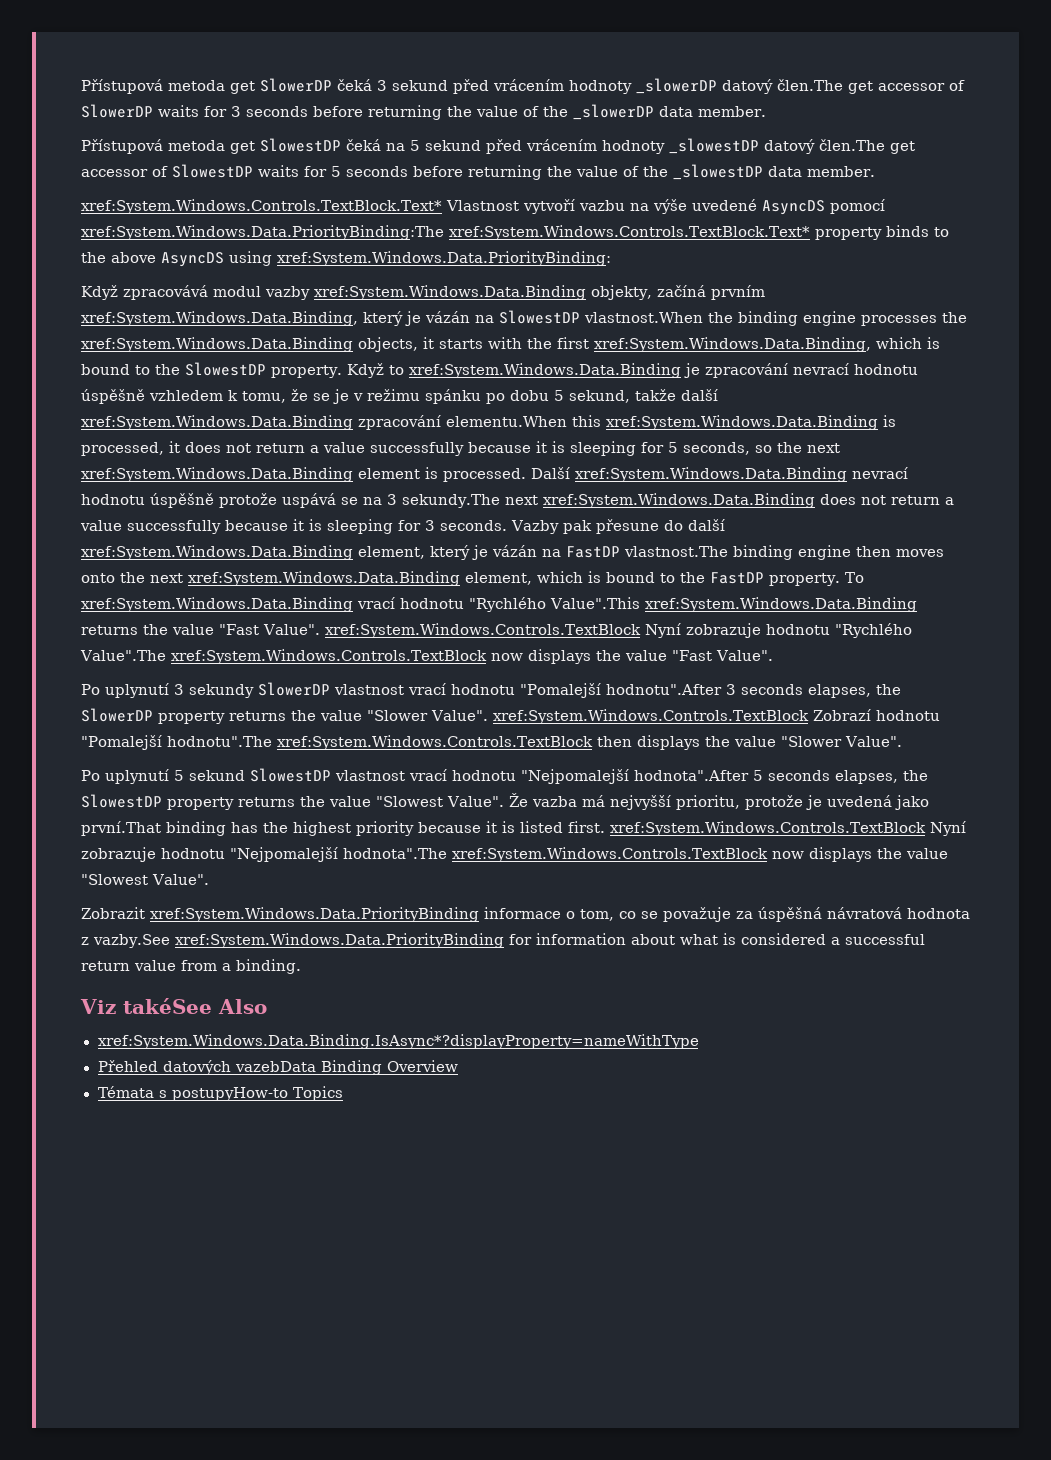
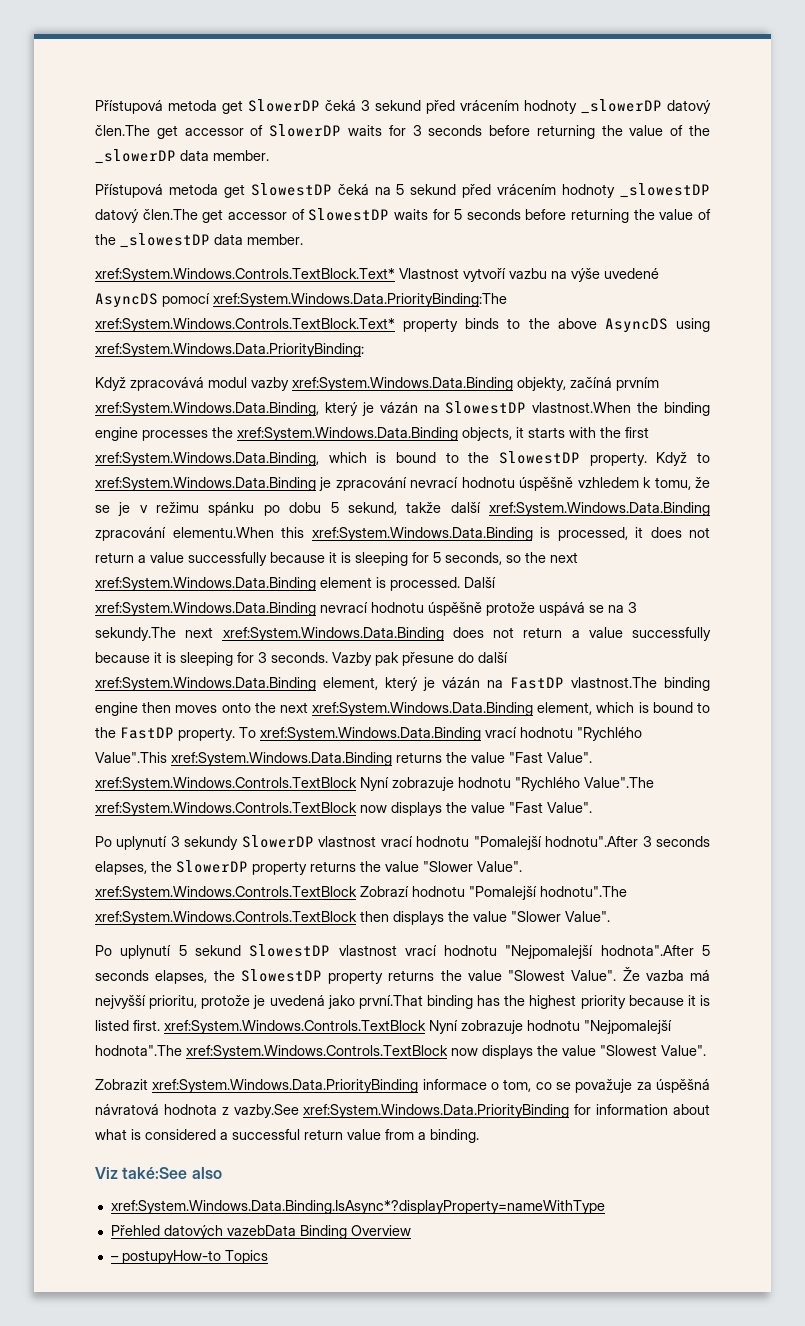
- Viz takéSee Also
+ Viz také:See also
- Témata s postupyHow-to Topics
+ – postupyHow-to Topics

